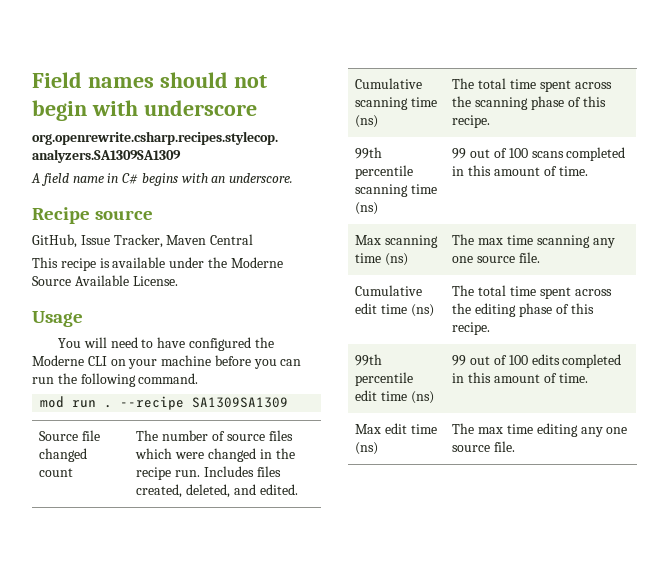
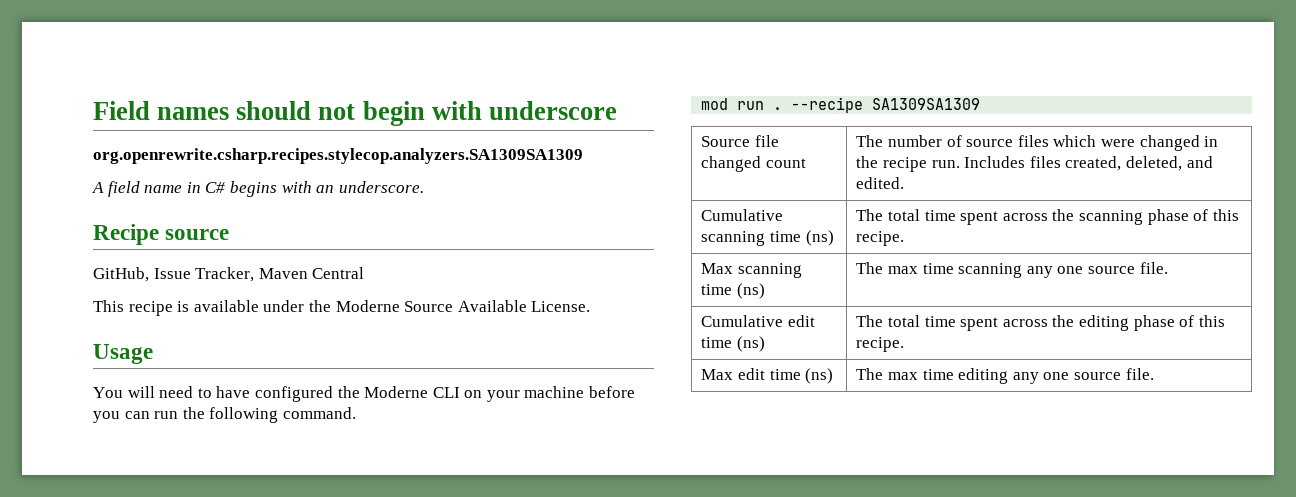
- 99th percentile scanning time (ns) | 99 out of 100 scans completed in this amount of time.
- 99th percentile edit time (ns) | 99 out of 100 edits completed in this amount of time.

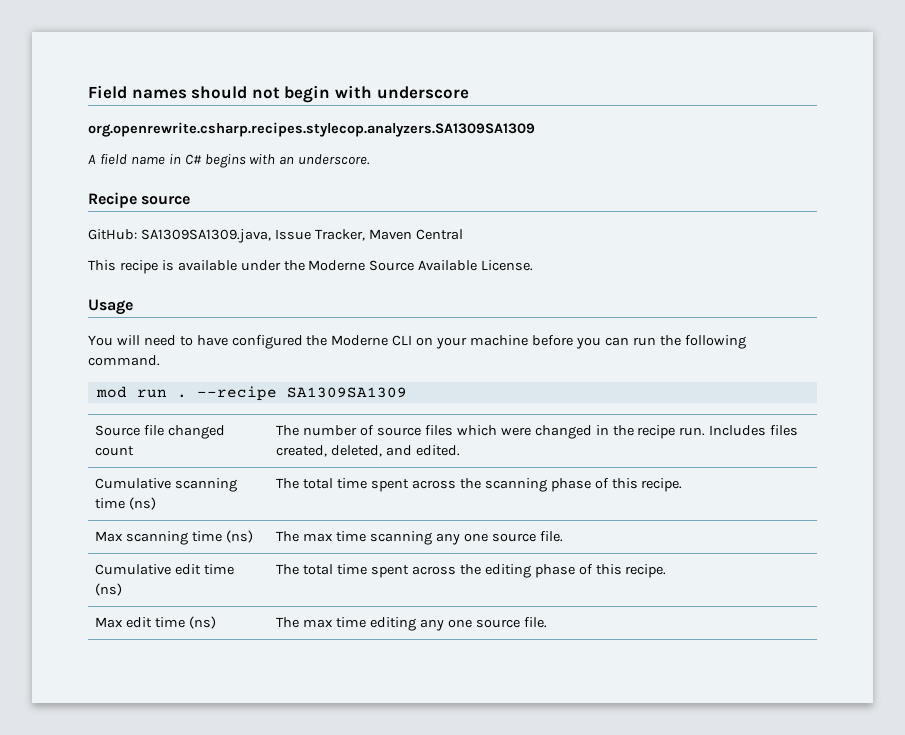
- GitHub, Issue Tracker, Maven Central
+ GitHub: SA1309SA1309.java, Issue Tracker, Maven Central

